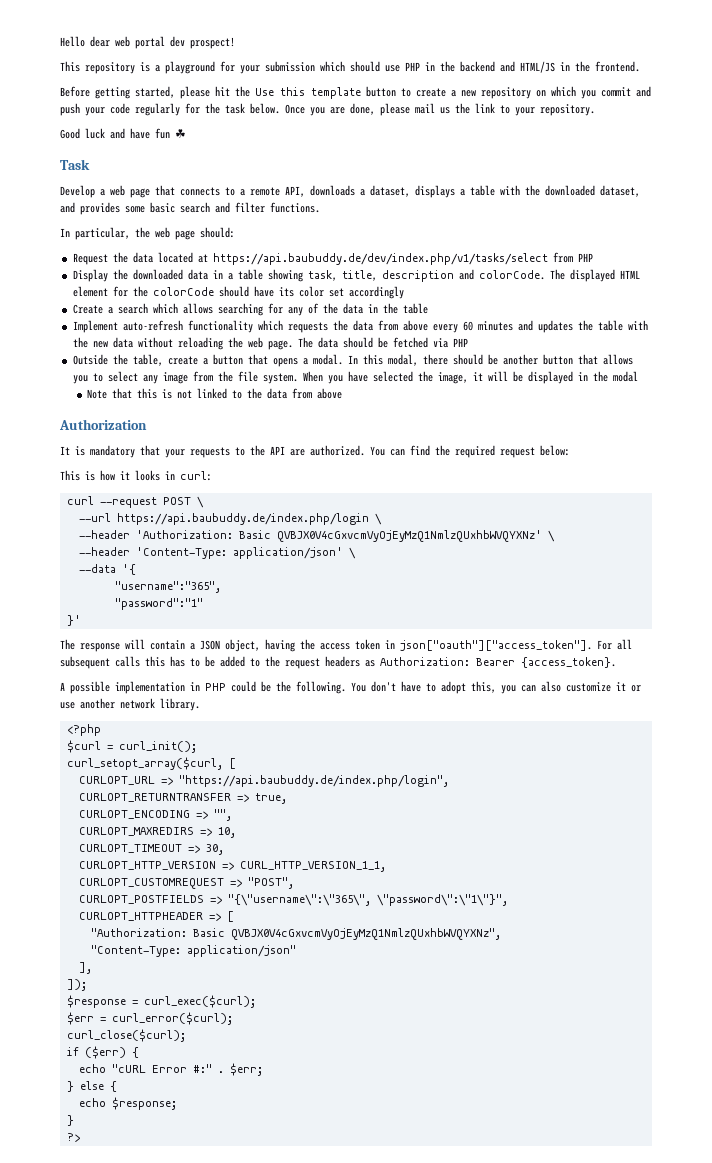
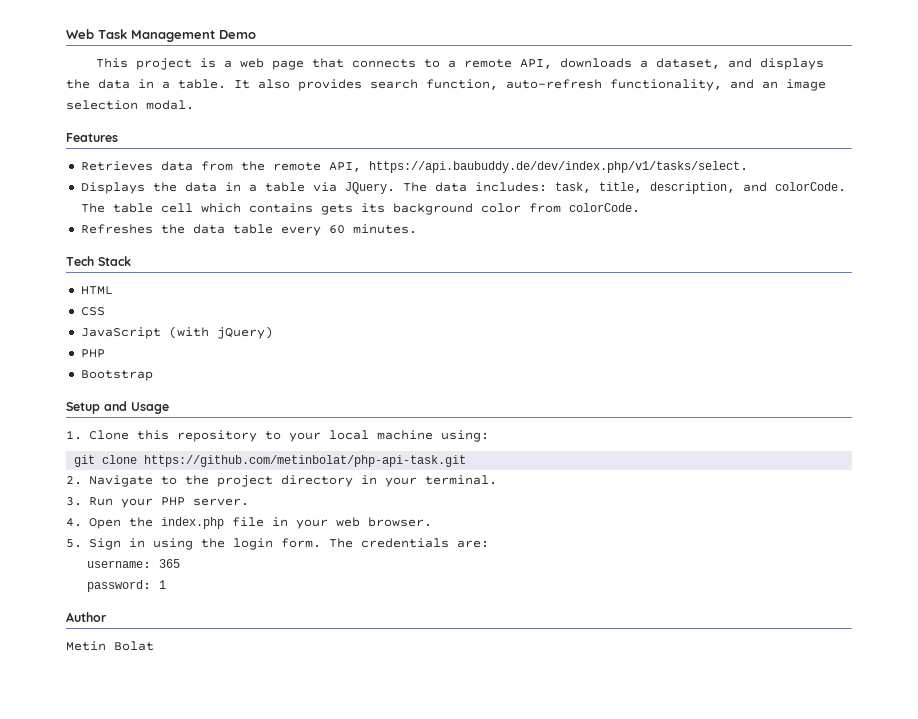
- Hello dear web portal dev prospect!
- This repository is a playground for your submission which should use PHP in the backend and HTML/JS in the frontend.
- Before getting started, please hit the Use this template button to create a new repository on which you commit and push your code regularly for the task below. Once you are done, please mail us the link to your repository.
- Good luck and have fun ☘
- Task
- Develop a web page that connects to a remote API, downloads a dataset, displays a table with the downloaded dataset, and provides some basic search and filter functions.
- In particular, the web page should:
- Request the data located at https://api.baubuddy.de/dev/index.php/v1/tasks/select from PHP
- Display the downloaded data in a table showing task, title, description and colorCode.
+ Web Task Management Demo
+ This project is a web page that connects to a remote API, downloads a dataset, and displays the data in a table. It also provides search function, auto-refresh functionality, and an image selection modal.
+ Features
+ Retrieves data from the remote API, https://api.baubuddy.de/dev/index.php/v1/tasks/select.
+ Displays the data in a table via JQuery. The data includes: task, title, description, and colorCode.
- The displayed HTML element for the colorCode should have its color set accordingly
- Create a search which allows searching for any of the data in the table
- Implement auto-refresh functionality which requests the data from above every 60 minutes and updates the table with the new data without reloading the web page. The data should be fetched via PHP
- Outside the table, create a button that opens a modal. In this modal, there should be another button that allows you to select any image from the file system. When you have selected the image, it will be displayed in the modal
- Note that this is not linked to the data from above
- Authorization
- It is mandatory that your requests to the API are authorized. You can find the required request below:
- This is how it looks in curl:
- curl --request POST \
- --url https://api.baubuddy.de/index.php/login \
- --header 'Authorization: Basic QVBJX0V4cGxvcmVyOjEyMzQ1NmlzQUxhbWVQYXNz' \
- --header 'Content-Type: application/json' \
- --data '{
- "username":"365",
- "password":"1"
- }'
- The response will contain a JSON object, having the access token in json["oauth"]["access_token"]. For all subsequent calls this has to be added to the request headers as Authorization: Bearer {access_token}.
- A possible implementation in PHP could be the following. You don't have to adopt this, you can also customize it or use another network library.
- <?php
- $curl = curl_init();
- curl_setopt_array($curl, [
- CURLOPT_URL => "https://api.baubuddy.de/index.php/login",
- CURLOPT_RETURNTRANSFER => true,
- CURLOPT_ENCODING => "",
- CURLOPT_MAXREDIRS => 10,
- CURLOPT_TIMEOUT => 30,
- CURLOPT_HTTP_VERSION => CURL_HTTP_VERSION_1_1,
- CURLOPT_CUSTOMREQUEST => "POST",
- CURLOPT_POSTFIELDS => "{\"username\":\"365\", \"password\":\"1\"}",
- CURLOPT_HTTPHEADER => [
- "Authorization: Basic QVBJX0V4cGxvcmVyOjEyMzQ1NmlzQUxhbWVQYXNz",
- "Content-Type: application/json"
- ],
- ]);
- $response = curl_exec($curl);
- $err = curl_error($curl);
- curl_close($curl);
- if ($err) {
- echo "cURL Error #:" . $err;
- } else {
- echo $response;
- }
- ?>
+ The table cell which contains gets its background color from colorCode.
+ Refreshes the data table every 60 minutes.
+ Tech Stack
+ HTML
+ CSS
+ JavaScript (with jQuery)
+ PHP
+ Bootstrap
+ Setup and Usage
+ 1. Clone this repository to your local machine using:
+ git clone https://github.com/metinbolat/php-api-task.git
+ 2. Navigate to the project directory in your terminal.
+ 3. Run your PHP server.
+ 4. Open the index.php file in your web browser.
+ 5. Sign in using the login form. The credentials are:
+ username: 365
+ password: 1
+ Author
+ Metin Bolat

